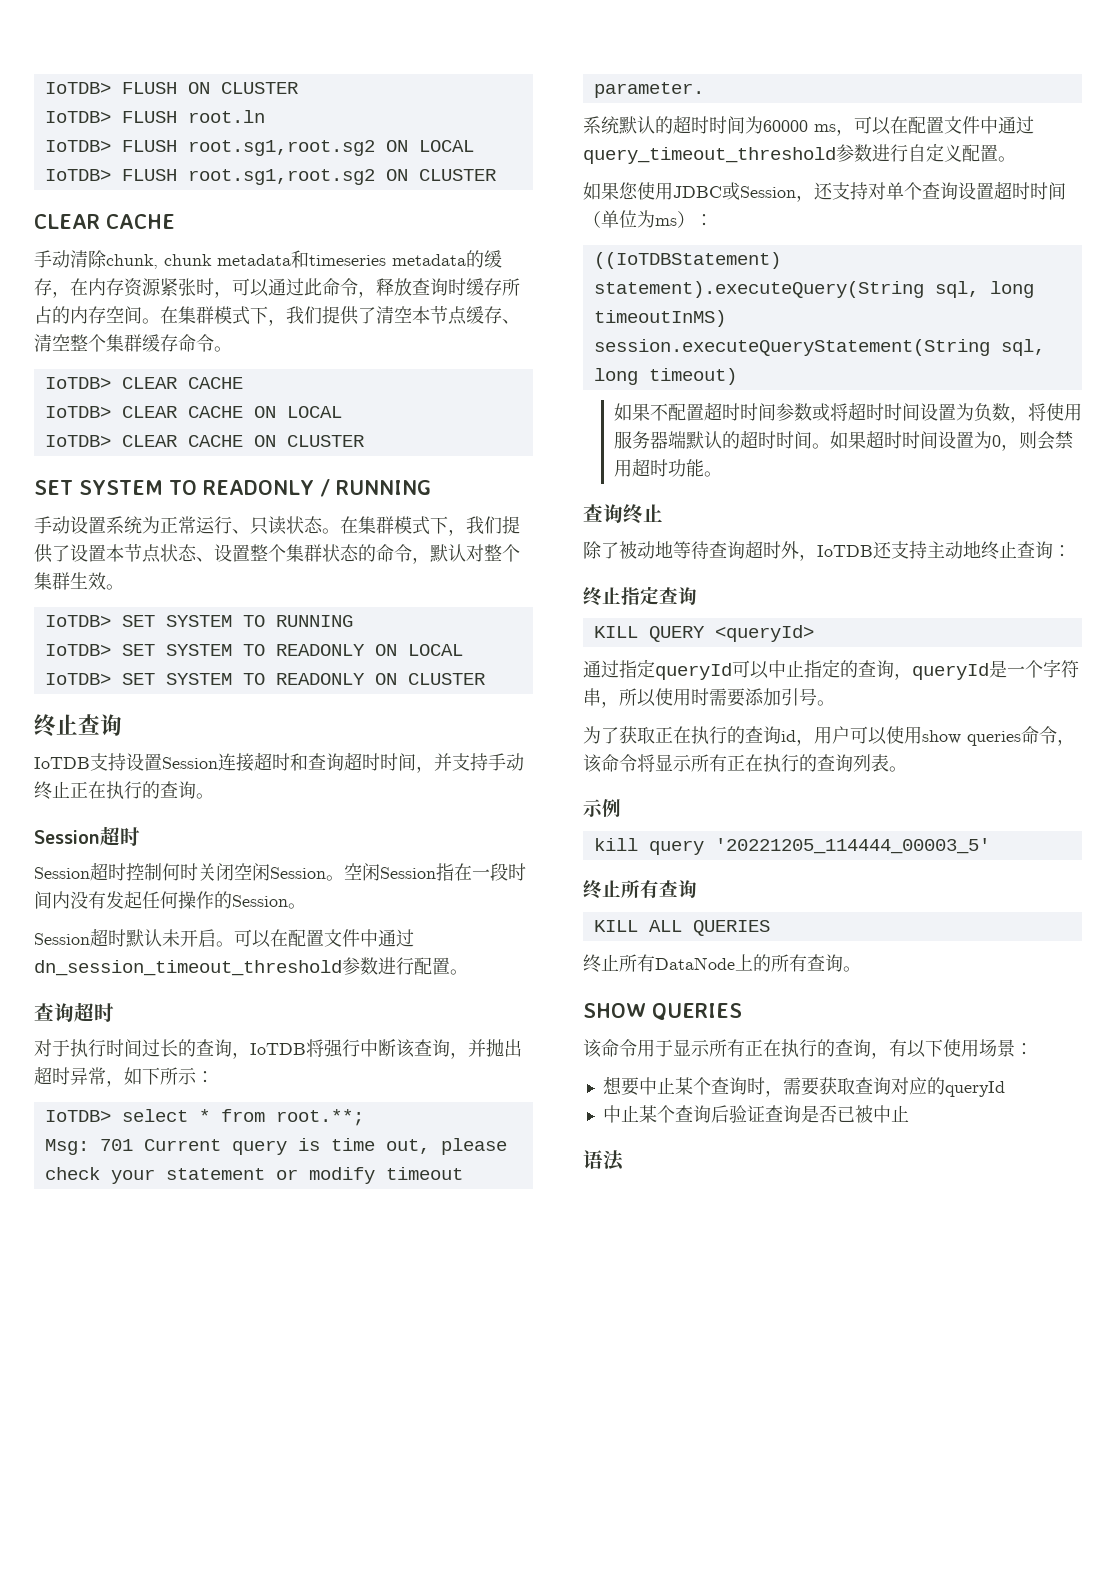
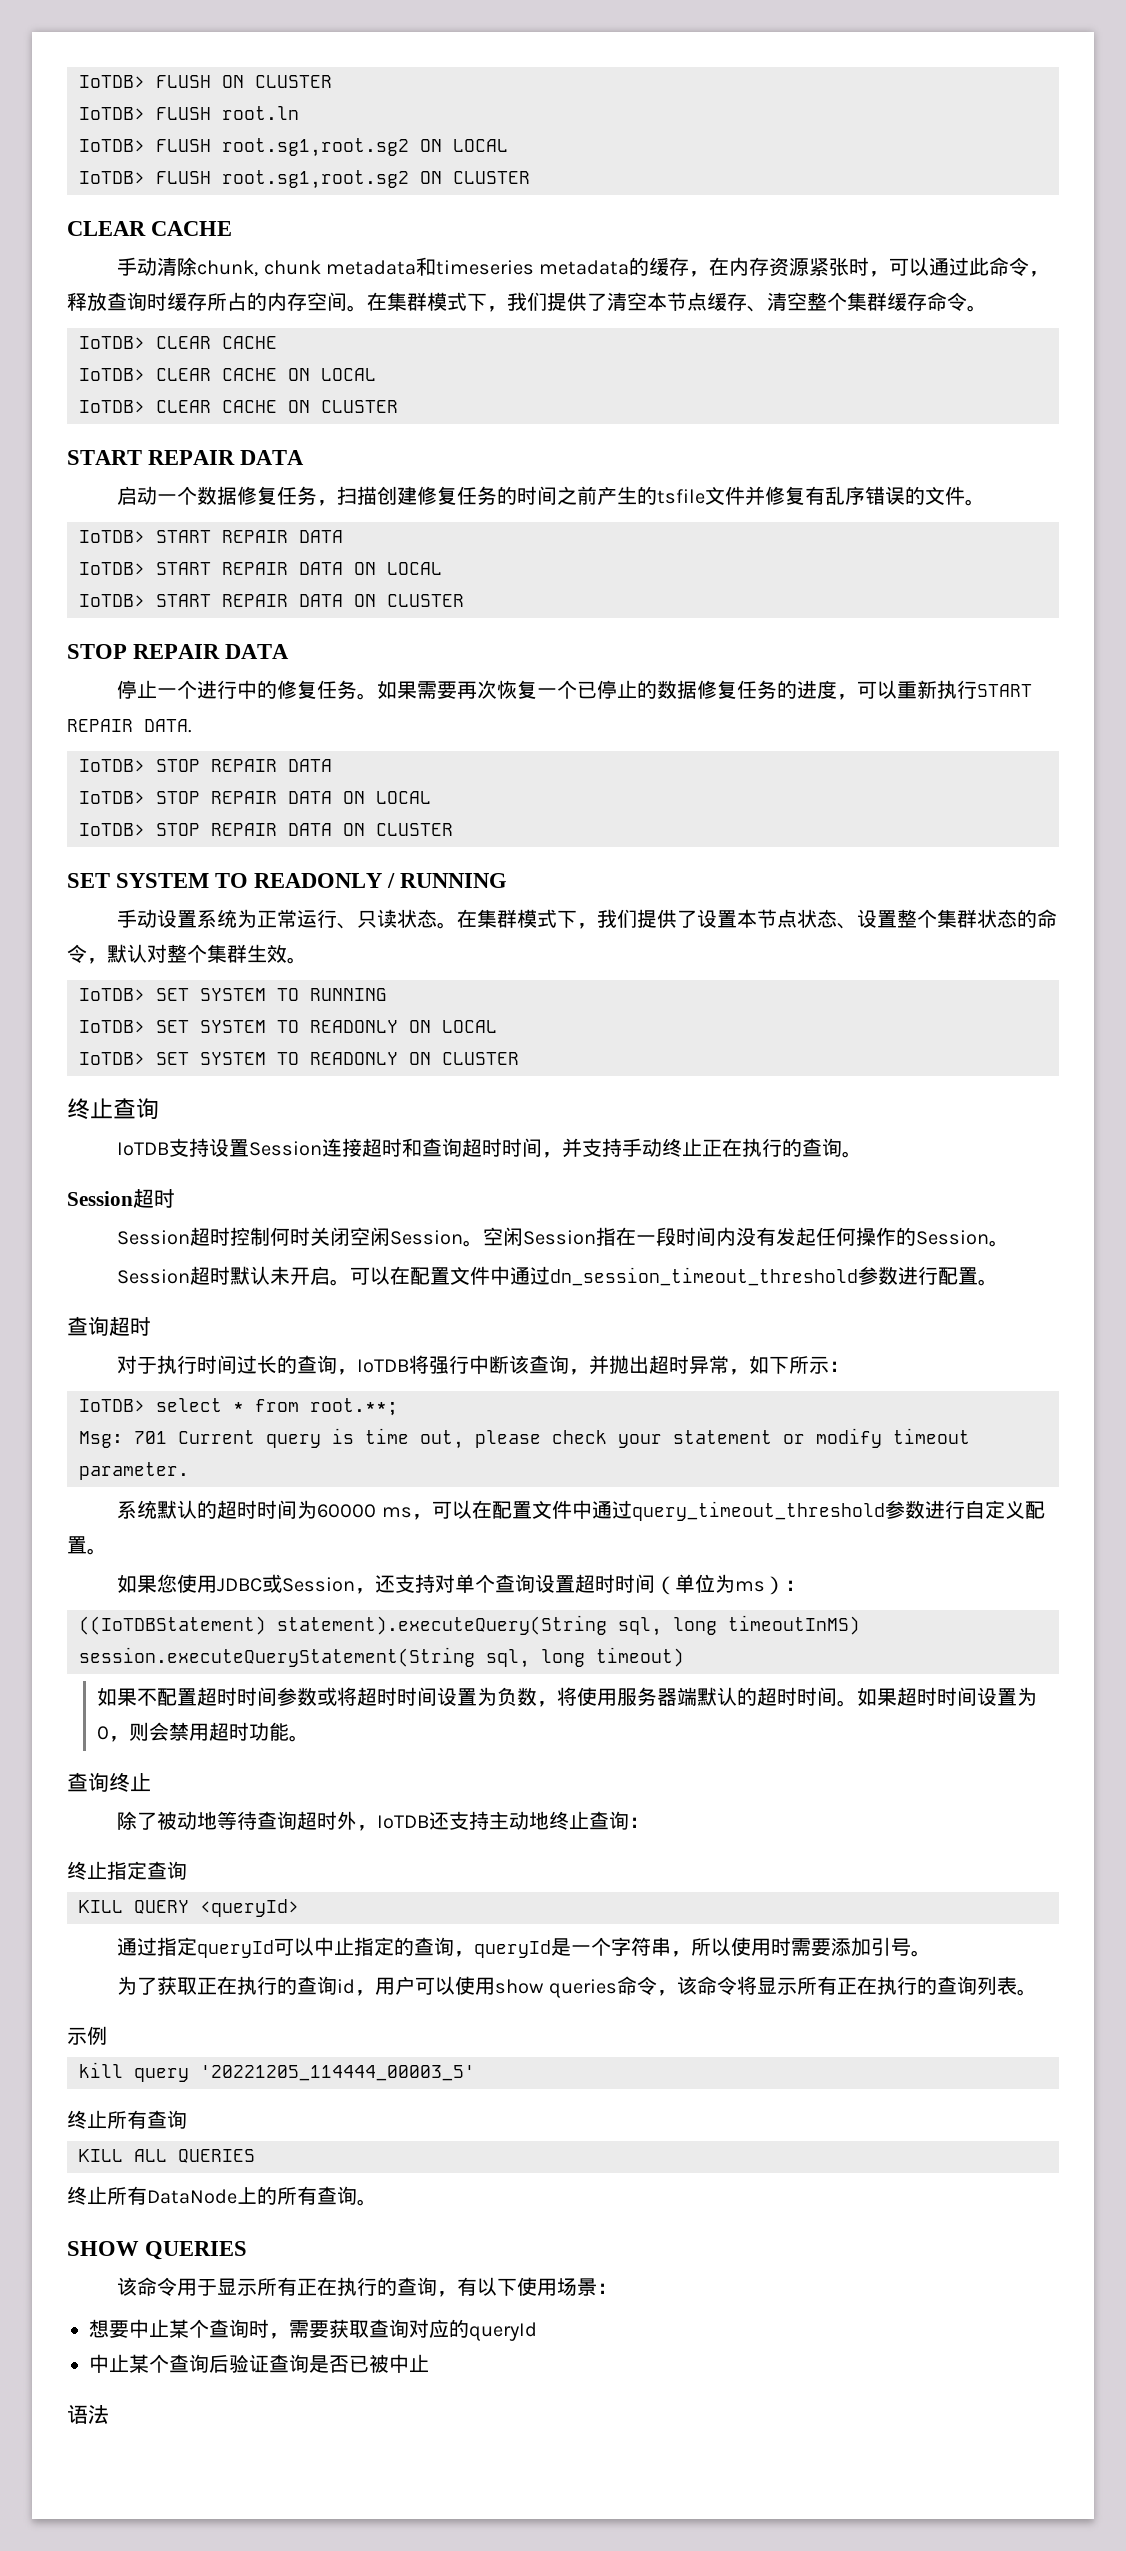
  IoTDB> CLEAR CACHE ON CLUSTER
+ START REPAIR DATA
+ 启动一个数据修复任务，扫描创建修复任务的时间之前产生的tsfile文件并修复有乱序错误的文件。
+ IoTDB> START REPAIR DATA
+ IoTDB> START REPAIR DATA ON LOCAL
+ IoTDB> START REPAIR DATA ON CLUSTER
+ STOP REPAIR DATA
+ 停止一个进行中的修复任务。如果需要再次恢复一个已停止的数据修复任务的进度，可以重新执行START REPAIR DATA.
+ IoTDB> STOP REPAIR DATA
+ IoTDB> STOP REPAIR DATA ON LOCAL
+ IoTDB> STOP REPAIR DATA ON CLUSTER

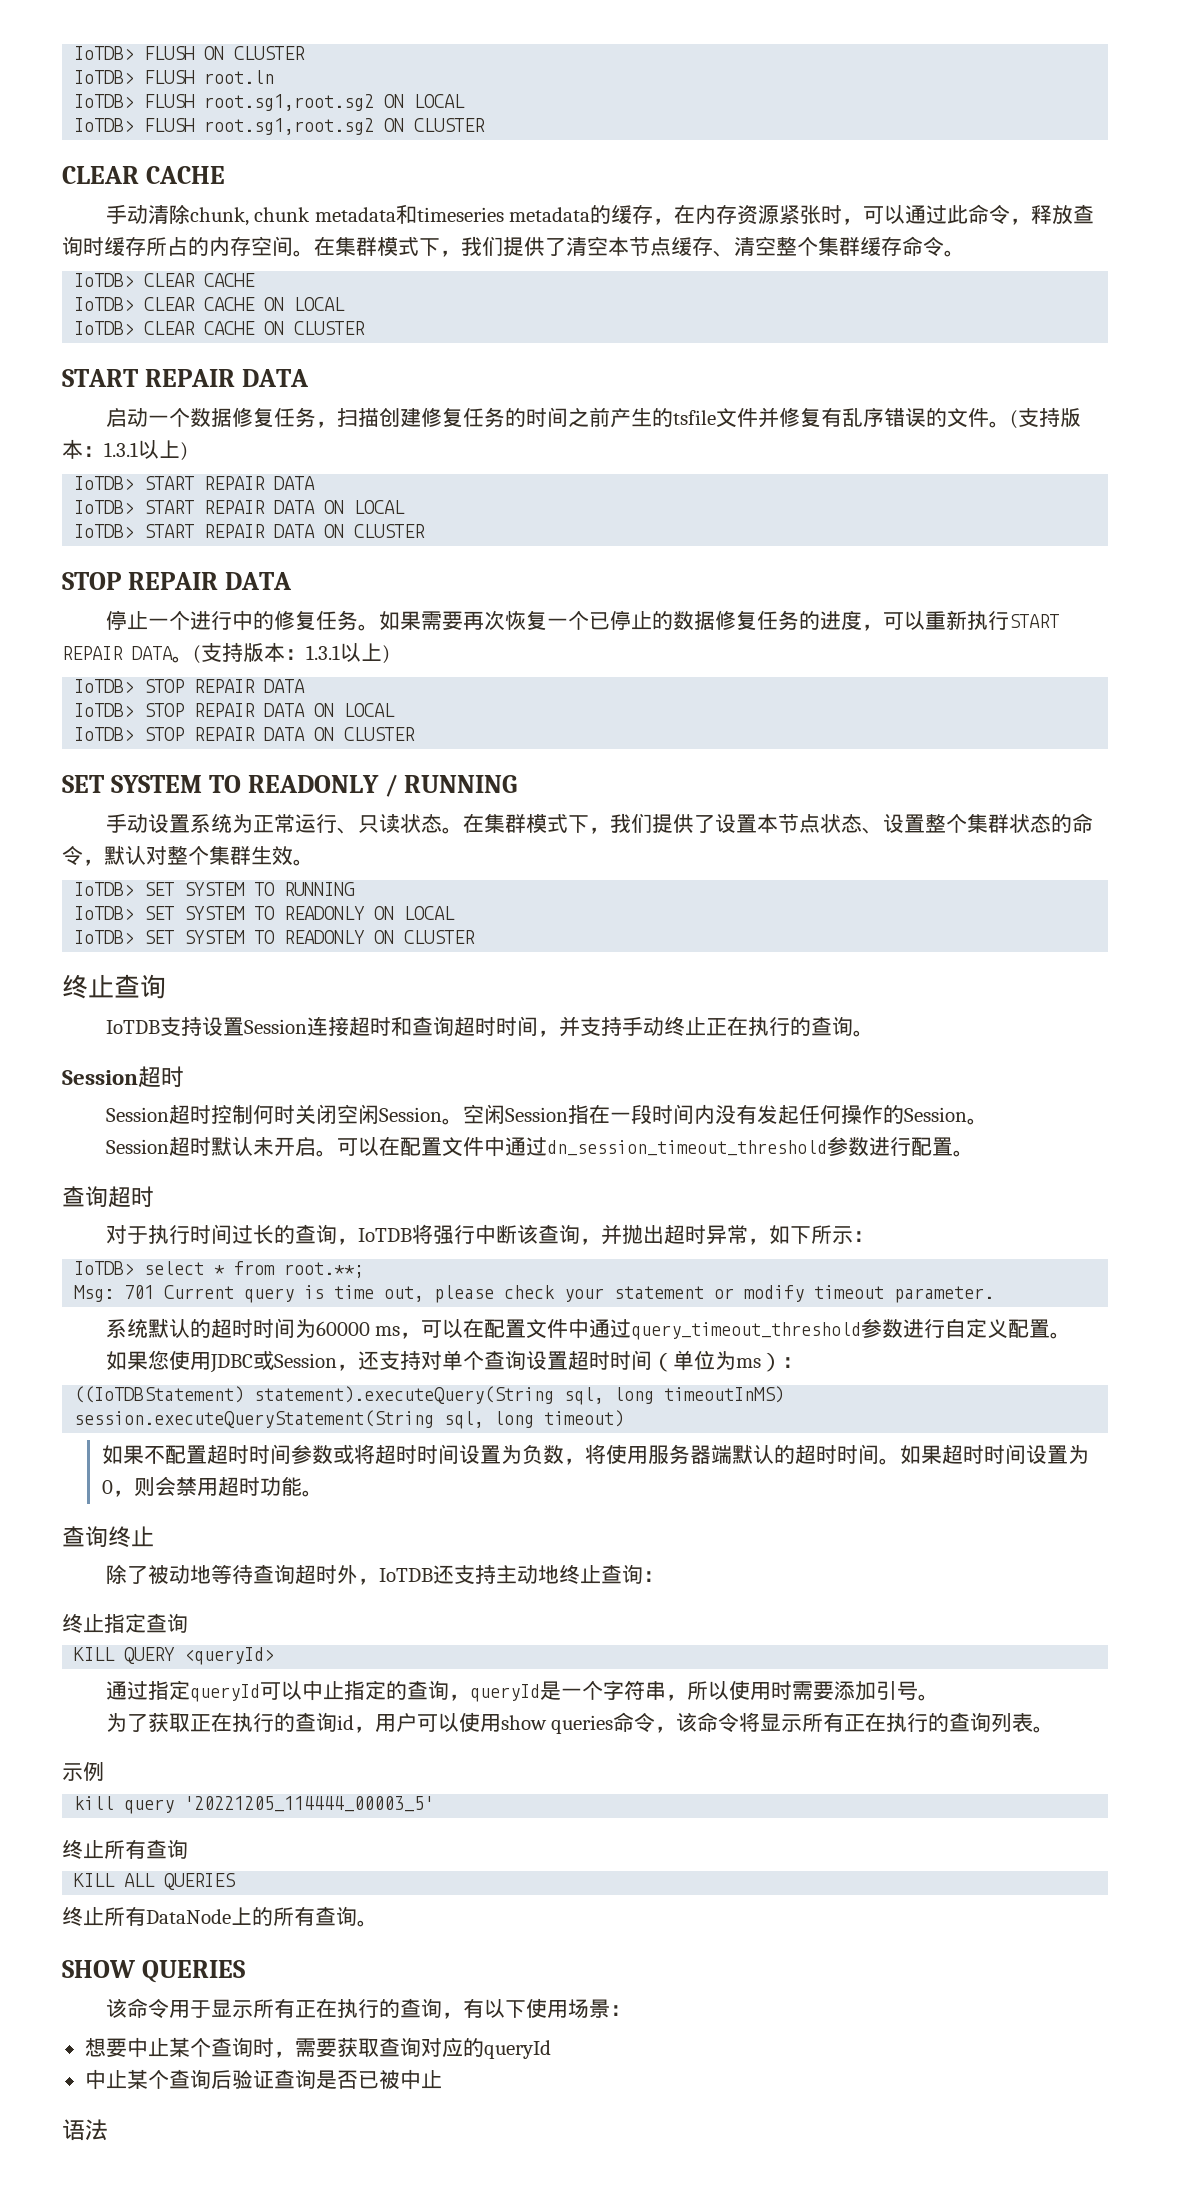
- 启动一个数据修复任务，扫描创建修复任务的时间之前产生的tsfile文件并修复有乱序错误的文件。
+ 启动一个数据修复任务，扫描创建修复任务的时间之前产生的tsfile文件并修复有乱序错误的文件。(支持版本：1.3.1以上)
- 如果需要再次恢复一个已停止的数据修复任务的进度，可以重新执行START REPAIR DATA.
+ 如果需要再次恢复一个已停止的数据修复任务的进度，可以重新执行START REPAIR DATA。(支持版本：1.3.1以上)

